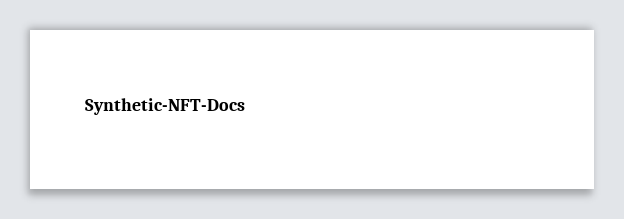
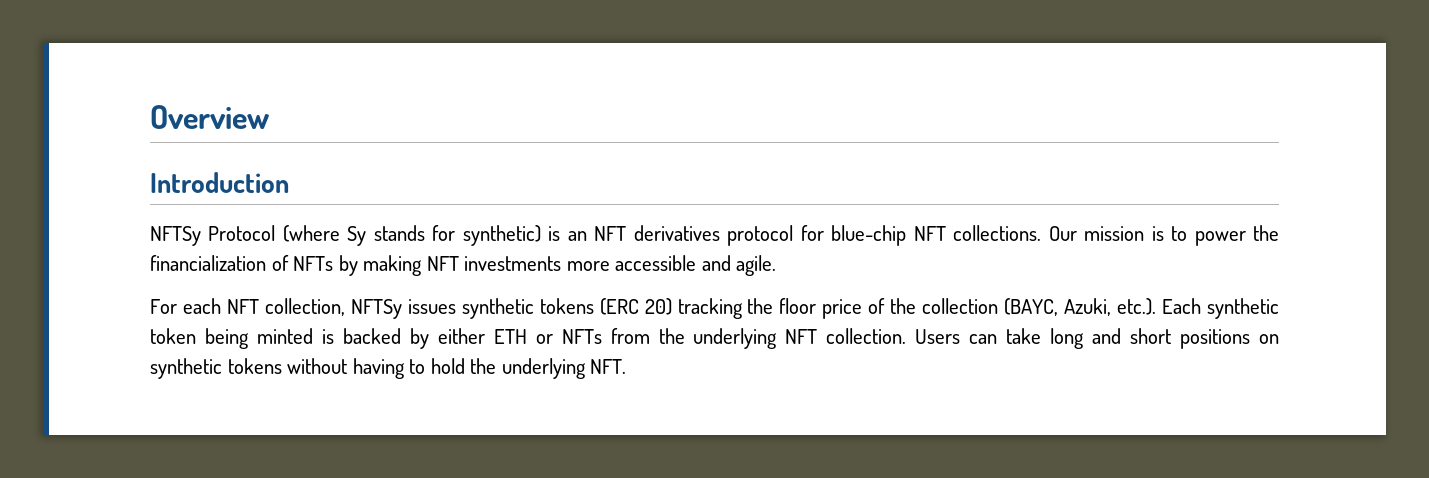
- Synthetic-NFT-Docs
+ Overview
+ Introduction
+ NFTSy Protocol (where Sy stands for synthetic) is an NFT derivatives protocol for blue-chip NFT collections. Our mission is to power the financialization of NFTs by making NFT investments more accessible and agile.
+ For each NFT collection, NFTSy issues synthetic tokens (ERC 20) tracking the floor price of the collection (BAYC, Azuki, etc.). Each synthetic token being minted is backed by either ETH or NFTs from the underlying NFT collection. Users can take long and short positions on synthetic tokens without having to hold the underlying NFT.

